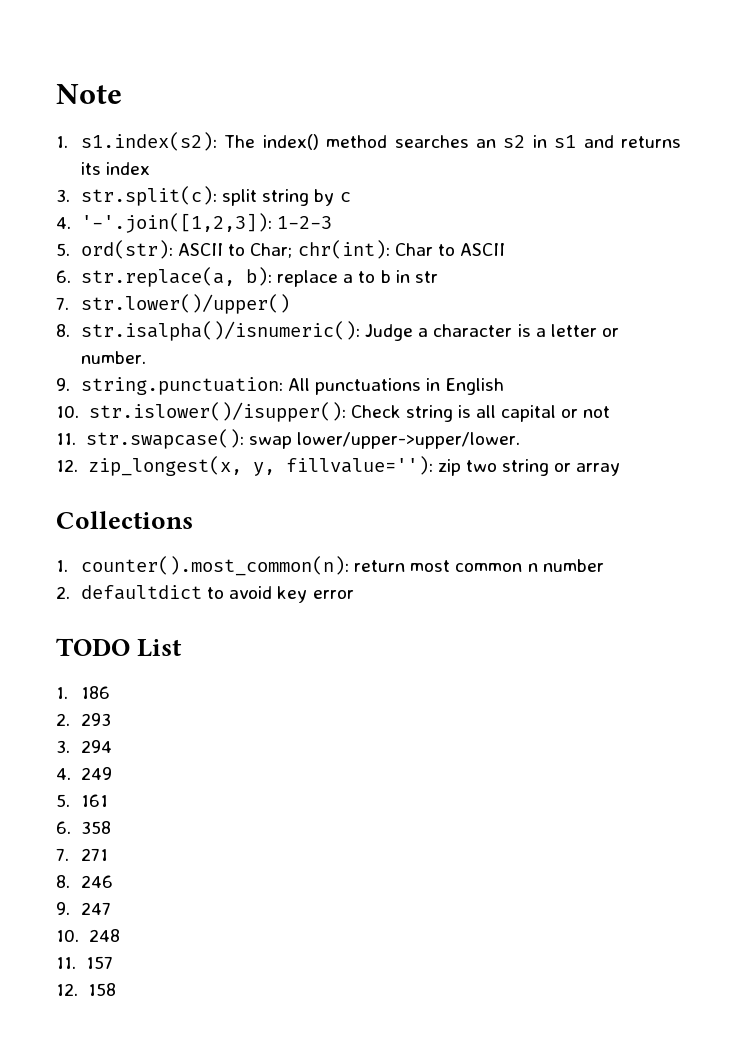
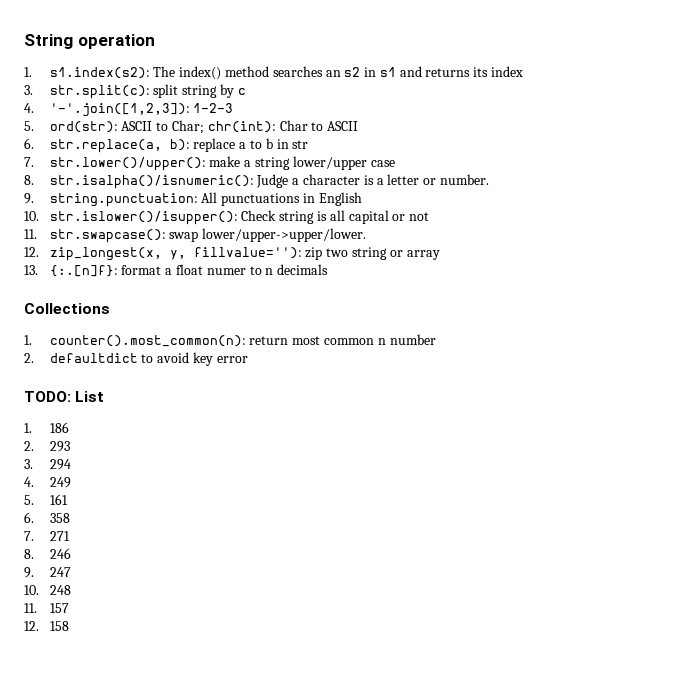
- Note
+ String operation
- 7. str.lower()/upper()
+ 7. str.lower()/upper(): make a string lower/upper case
+ 13. {:.[n]f}: format a float numer to n decimals
- TODO List
+ TODO: List

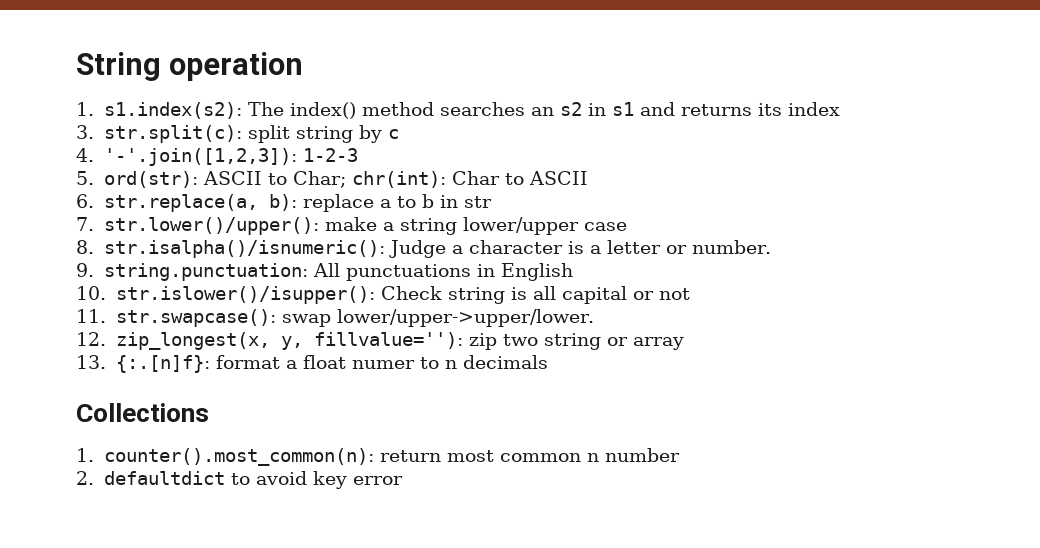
- TODO: List
- 1. 186
- 2. 293
- 3. 294
- 4. 249
- 5. 161
- 6. 358
- 7. 271
- 8. 246
- 9. 247
- 10. 248
- 11. 157
- 12. 158

